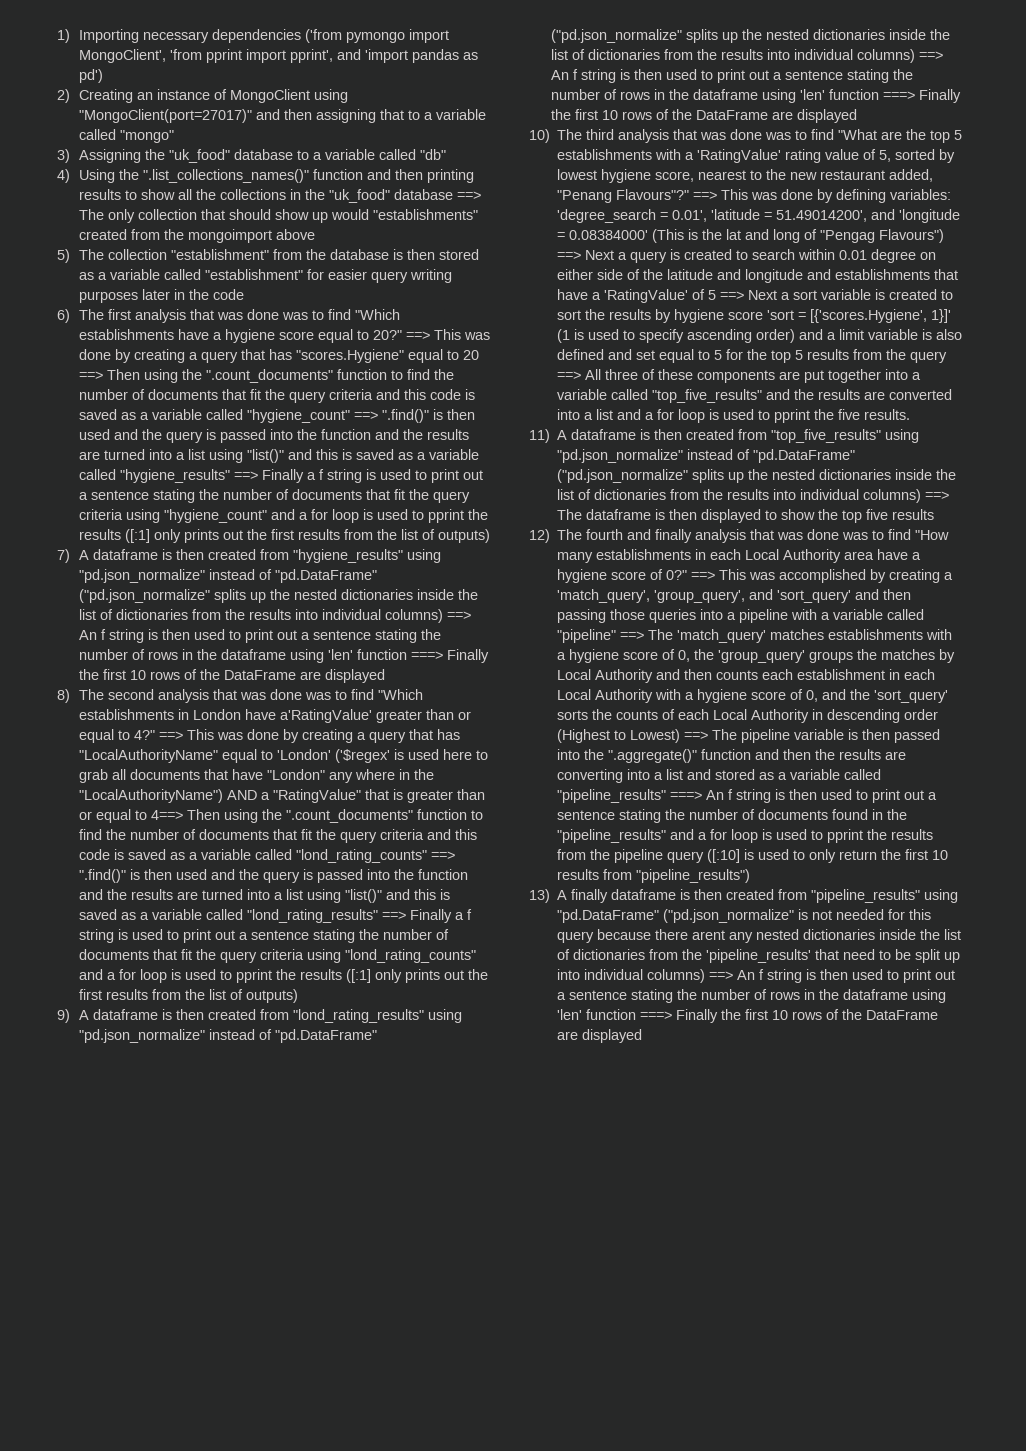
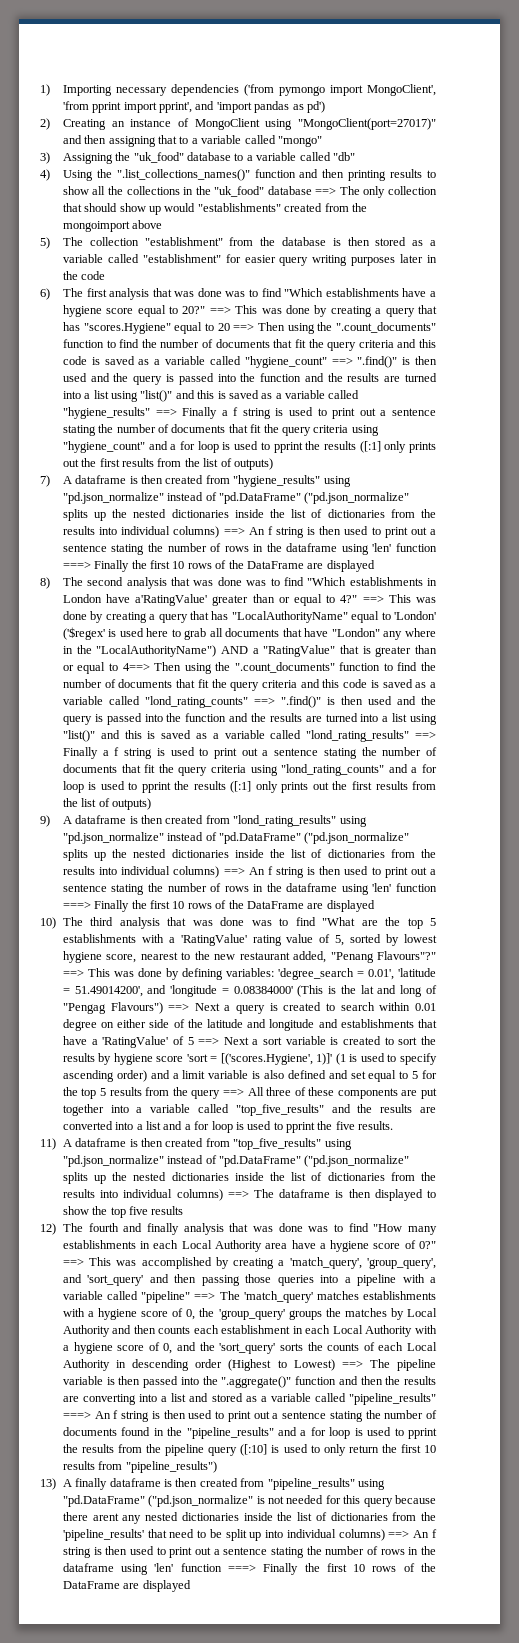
- 'degree_search = 0.01', 'latitude = 51.49014200', and 'longitude = 0.08384000' (This is the lat and long of "Pengag Flavours") ==> Next a query is created to search within 0.01 degree on either side of the latitude and longitude and establishments that have a 'RatingValue' of 5 ==> Next a sort variable is created to sort the results by hygiene score 'sort = [{'scores.Hygiene', 1}]' (1 is used to specify ascending order) and a limit variable is also defined and set equal to 5 for the top 5 results from the query ==> All three of these components are put together into a variable called "top_five_results" and the results are converted into a list and a for loop is used to pprint the five results.
+ 'degree_search = 0.01', 'latitude = 51.49014200', and 'longitude = 0.08384000' (This is the lat and long of "Pengag Flavours") ==> Next a query is created to search within 0.01 degree on either side of the latitude and longitude and establishments that have a 'RatingValue' of 5 ==> Next a sort variable is created to sort the results by hygiene score 'sort = [('scores.Hygiene', 1)]' (1 is used to specify ascending order) and a limit variable is also defined and set equal to 5 for the top 5 results from the query ==> All three of these components are put together into a variable called "top_five_results" and the results are converted into a list and a for loop is used to pprint the five results.

